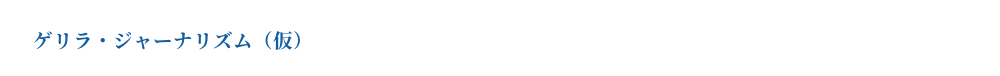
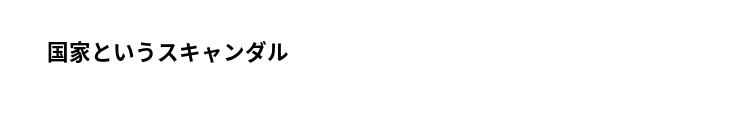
- ゲリラ・ジャーナリズム（仮）
+ 国家というスキャンダル

